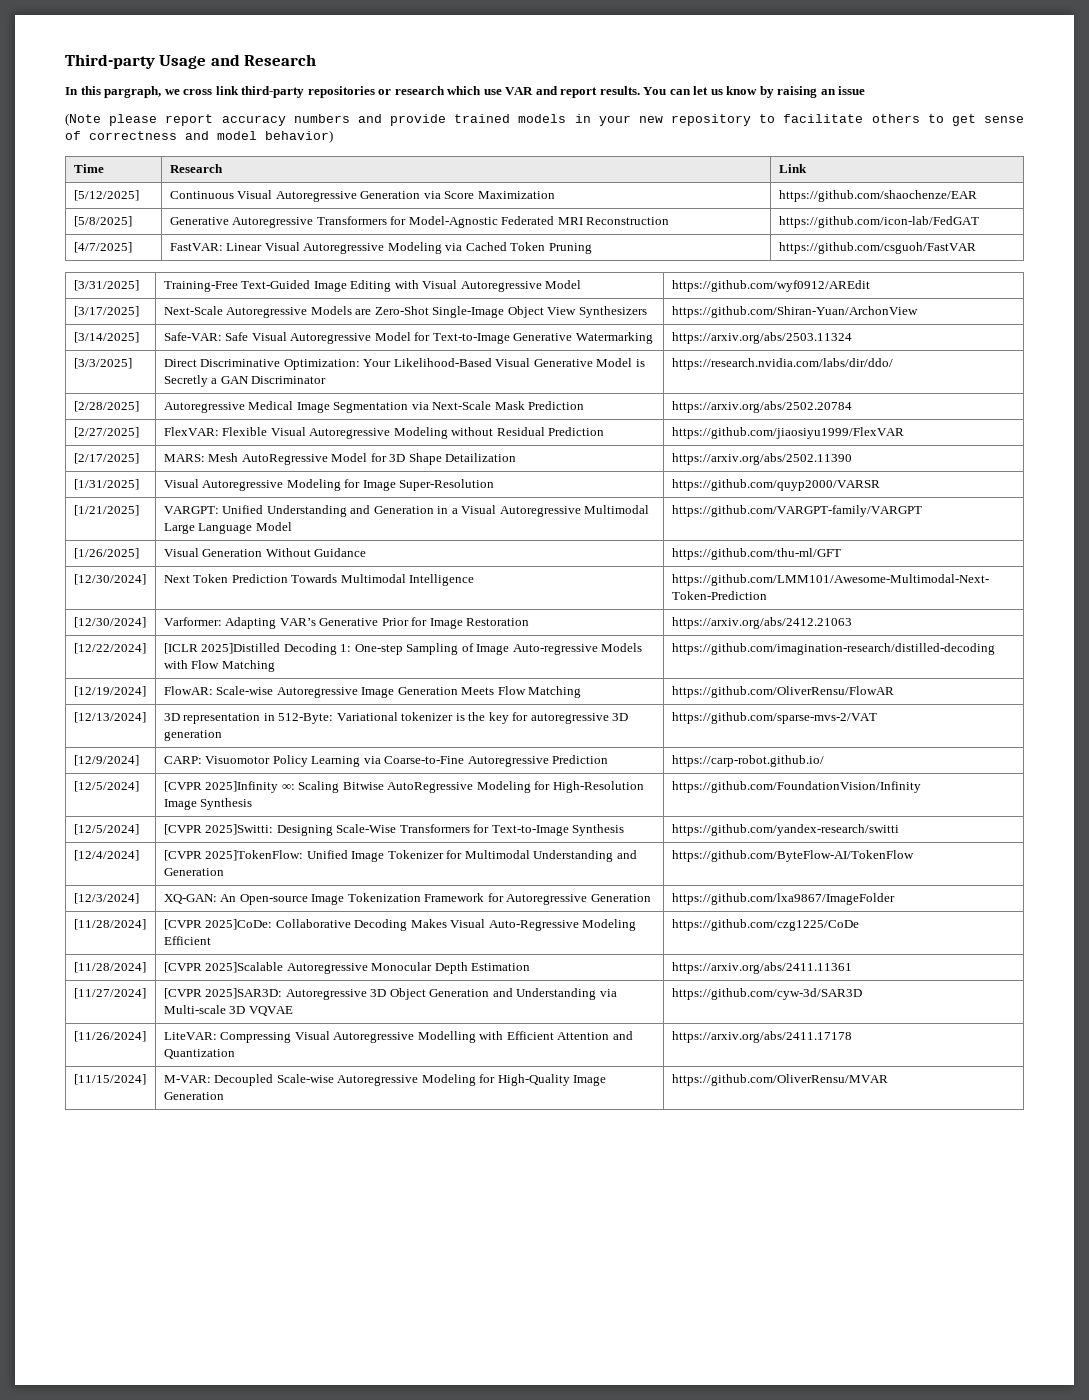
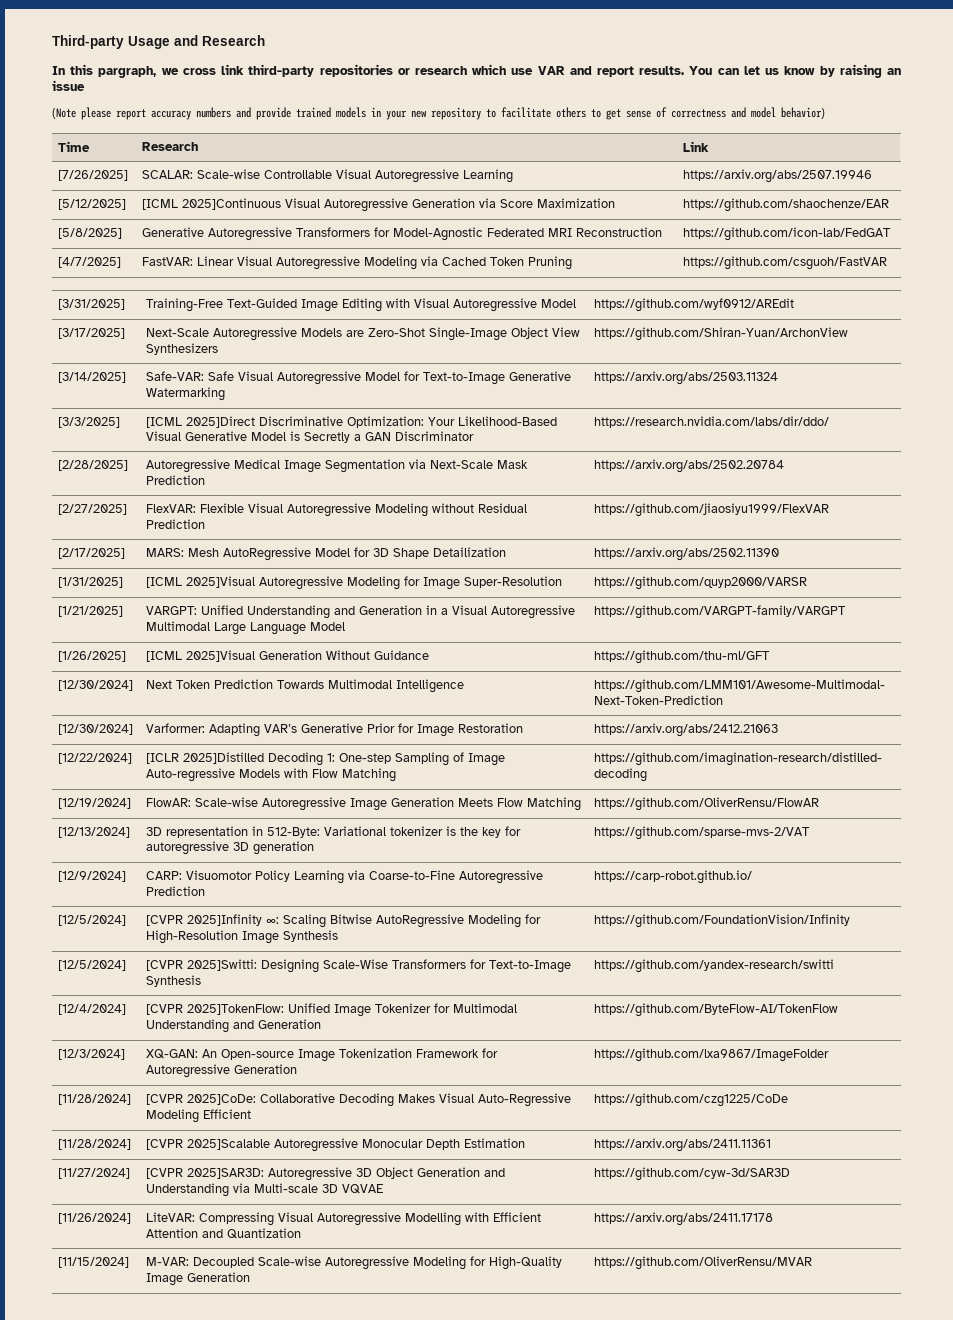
+ [7/26/2025] | SCALAR: Scale-wise Controllable Visual Autoregressive Learning | https://arxiv.org/abs/2507.19946
- [5/12/2025] | Continuous Visual Autoregressive Generation via Score Maximization | https://github.com/shaochenze/EAR
+ [5/12/2025] | [ICML 2025]Continuous Visual Autoregressive Generation via Score Maximization | https://github.com/shaochenze/EAR
- [3/3/2025] | Direct Discriminative Optimization: Your Likelihood-Based Visual Generative Model is Secretly a GAN Discriminator | https://research.nvidia.com/labs/dir/ddo/
+ [3/3/2025] | [ICML 2025]Direct Discriminative Optimization: Your Likelihood-Based Visual Generative Model is Secretly a GAN Discriminator | https://research.nvidia.com/labs/dir/ddo/
- [1/31/2025] | Visual Autoregressive Modeling for Image Super-Resolution | https://github.com/quyp2000/VARSR
+ [1/31/2025] | [ICML 2025]Visual Autoregressive Modeling for Image Super-Resolution | https://github.com/quyp2000/VARSR
- [1/26/2025] | Visual Generation Without Guidance | https://github.com/thu-ml/GFT
+ [1/26/2025] | [ICML 2025]Visual Generation Without Guidance | https://github.com/thu-ml/GFT

